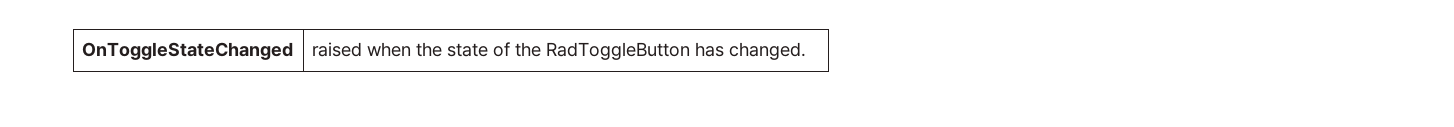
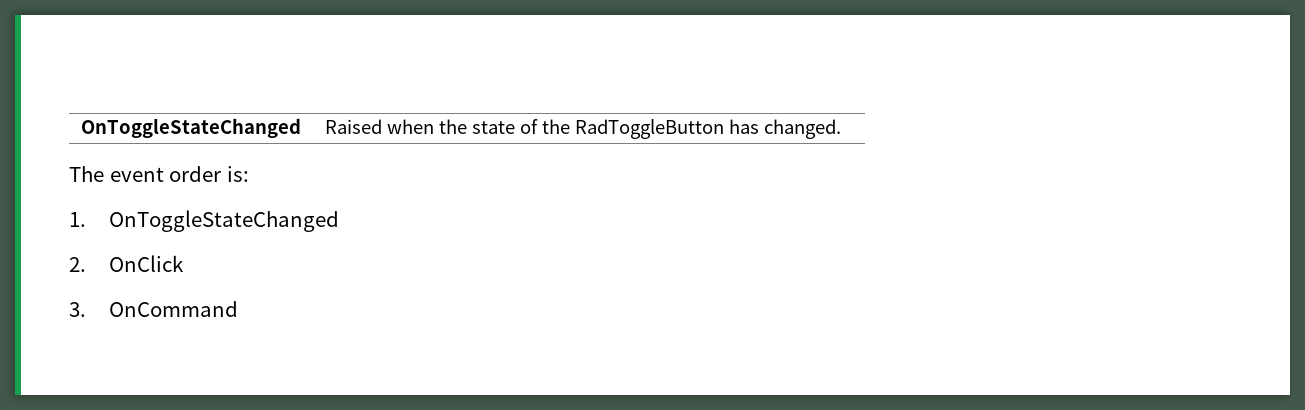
- OnToggleStateChanged | raised when the state of the RadToggleButton has changed.
+ OnToggleStateChanged | Raised when the state of the RadToggleButton has changed.
+ The event order is:
+ 1. OnToggleStateChanged
+ 2. OnClick
+ 3. OnCommand

